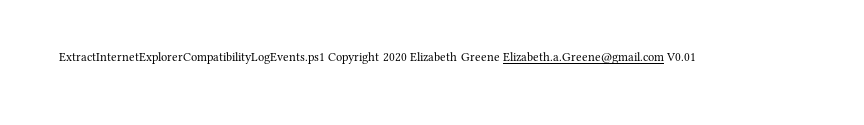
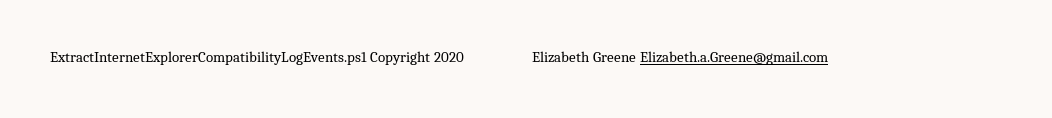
- ExtractInternetExplorerCompatibilityLogEvents.ps1 Copyright 2020 Elizabeth Greene Elizabeth.a.Greene@gmail.com V0.01
+ ExtractInternetExplorerCompatibilityLogEvents.ps1 Copyright 2020 Elizabeth Greene Elizabeth.a.Greene@gmail.com

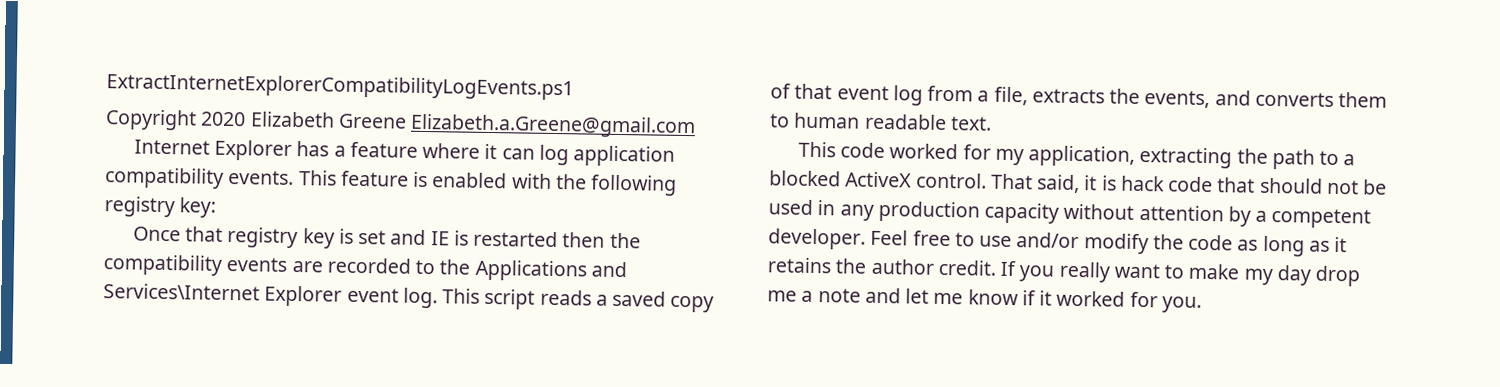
- ExtractInternetExplorerCompatibilityLogEvents.ps1 Copyright 2020 Elizabeth Greene Elizabeth.a.Greene@gmail.com
+ ExtractInternetExplorerCompatibilityLogEvents.ps1
+ Copyright 2020 Elizabeth Greene Elizabeth.a.Greene@gmail.com
+ Internet Explorer has a feature where it can log application compatibility events. This feature is enabled with the following registry key:
+ Once that registry key is set and IE is restarted then the compatibility events are recorded to the Applications and Services\Internet Explorer event log. This script reads a saved copy of that event log from a file, extracts the events, and converts them to human readable text.
+ This code worked for my application, extracting the path to a blocked ActiveX control. That said, it is hack code that should not be used in any production capacity without attention by a competent developer. Feel free to use and/or modify the code as long as it retains the author credit. If you really want to make my day drop me a note and let me know if it worked for you.

